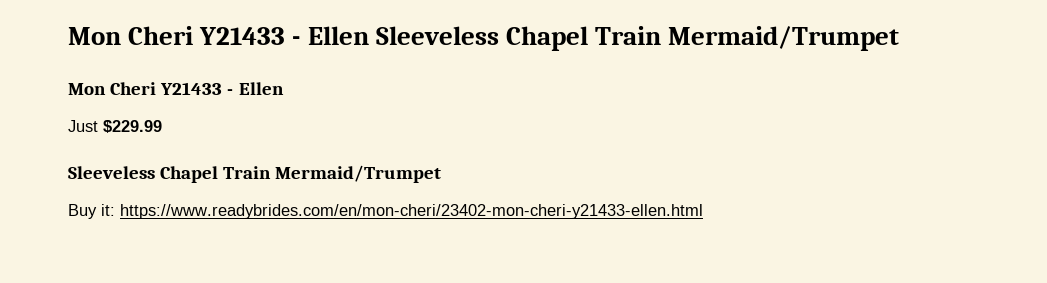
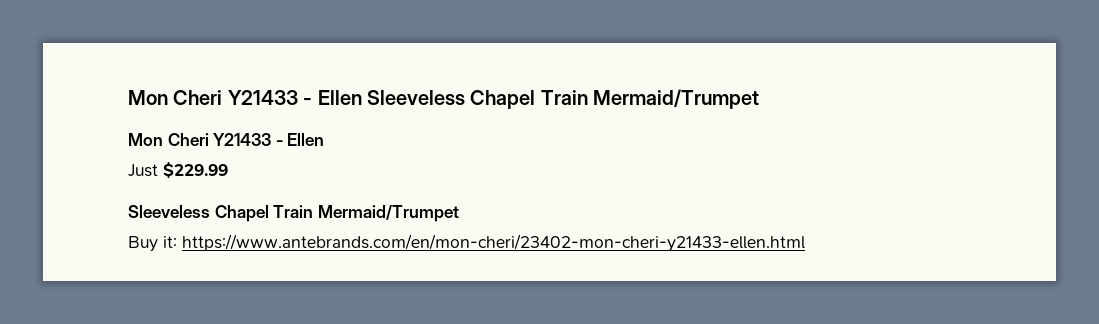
- Buy it: https://www.readybrides.com/en/mon-cheri/23402-mon-cheri-y21433-ellen.html
+ Buy it: https://www.antebrands.com/en/mon-cheri/23402-mon-cheri-y21433-ellen.html

